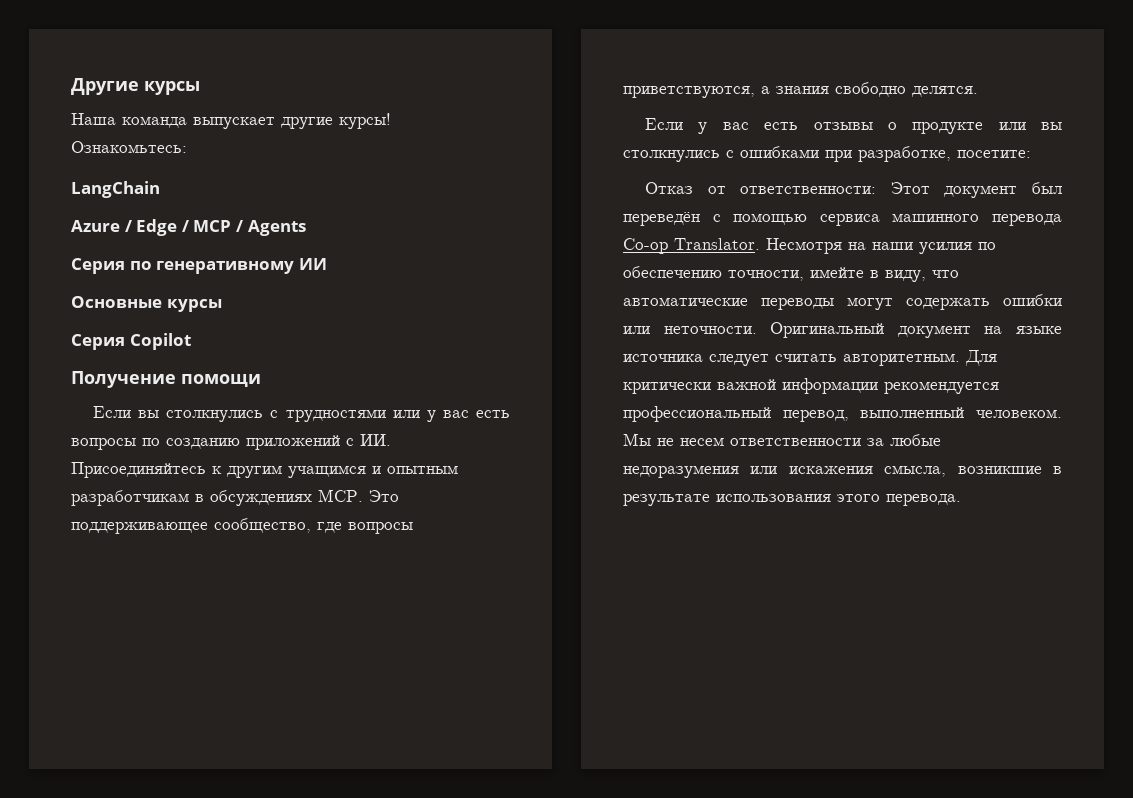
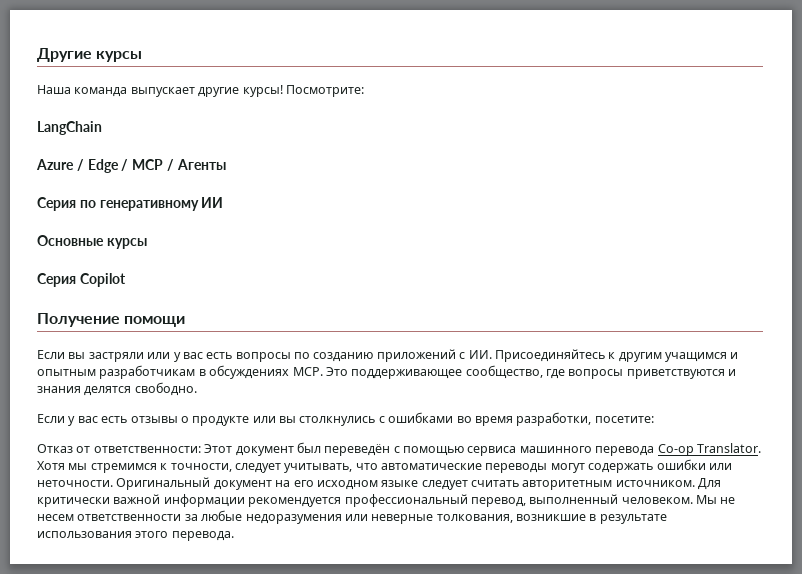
- Ознакомьтесь:
+ Посмотрите:
- Azure / Edge / MCP / Agents
+ Azure / Edge / MCP / Агенты
- Если вы столкнулись с трудностями или у вас есть вопросы по созданию приложений с ИИ. Присоединяйтесь к другим учащимся и опытным разработчикам в обсуждениях MCP. Это поддерживающее сообщество, где вопросы приветствуются, а знания свободно делятся.
+ Если вы застряли или у вас есть вопросы по созданию приложений с ИИ. Присоединяйтесь к другим учащимся и опытным разработчикам в обсуждениях MCP. Это поддерживающее сообщество, где вопросы приветствуются и знания делятся свободно.
- Если у вас есть отзывы о продукте или вы столкнулись с ошибками при разработке, посетите:
+ Если у вас есть отзывы о продукте или вы столкнулись с ошибками во время разработки, посетите:
- Несмотря на наши усилия по обеспечению точности, имейте в виду, что автоматические переводы могут содержать ошибки или неточности.
+ Хотя мы стремимся к точности, следует учитывать, что автоматические переводы могут содержать ошибки или неточности.
- Оригинальный документ на языке источника следует считать авторитетным.
+ Оригинальный документ на его исходном языке следует считать авторитетным источником.
- Мы не несем ответственности за любые недоразумения или искажения смысла, возникшие в результате использования этого перевода.
+ Мы не несем ответственности за любые недоразумения или неверные толкования, возникшие в результате использования этого перевода.

